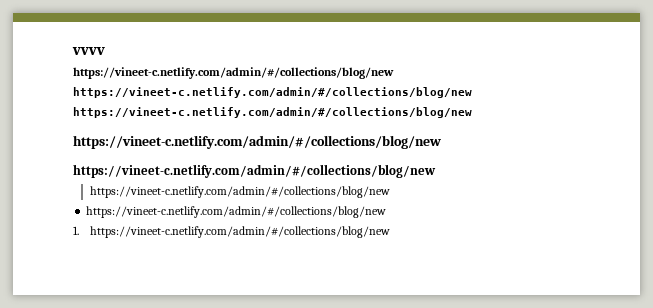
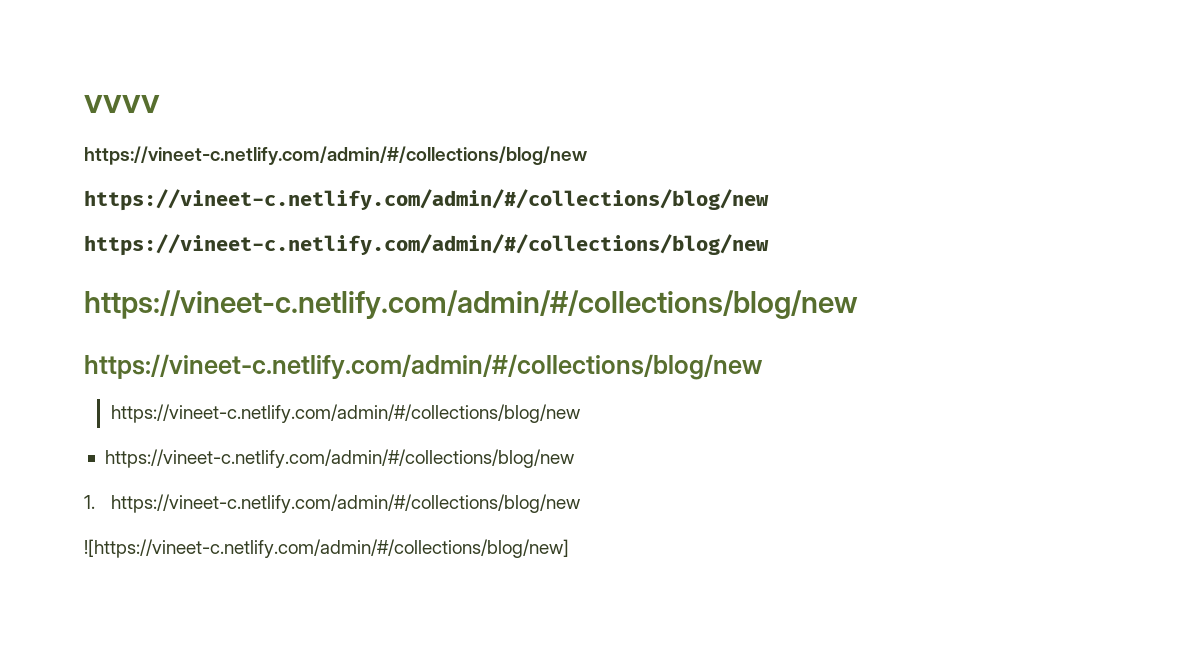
+ ![https://vineet-c.netlify.com/admin/#/collections/blog/new]

